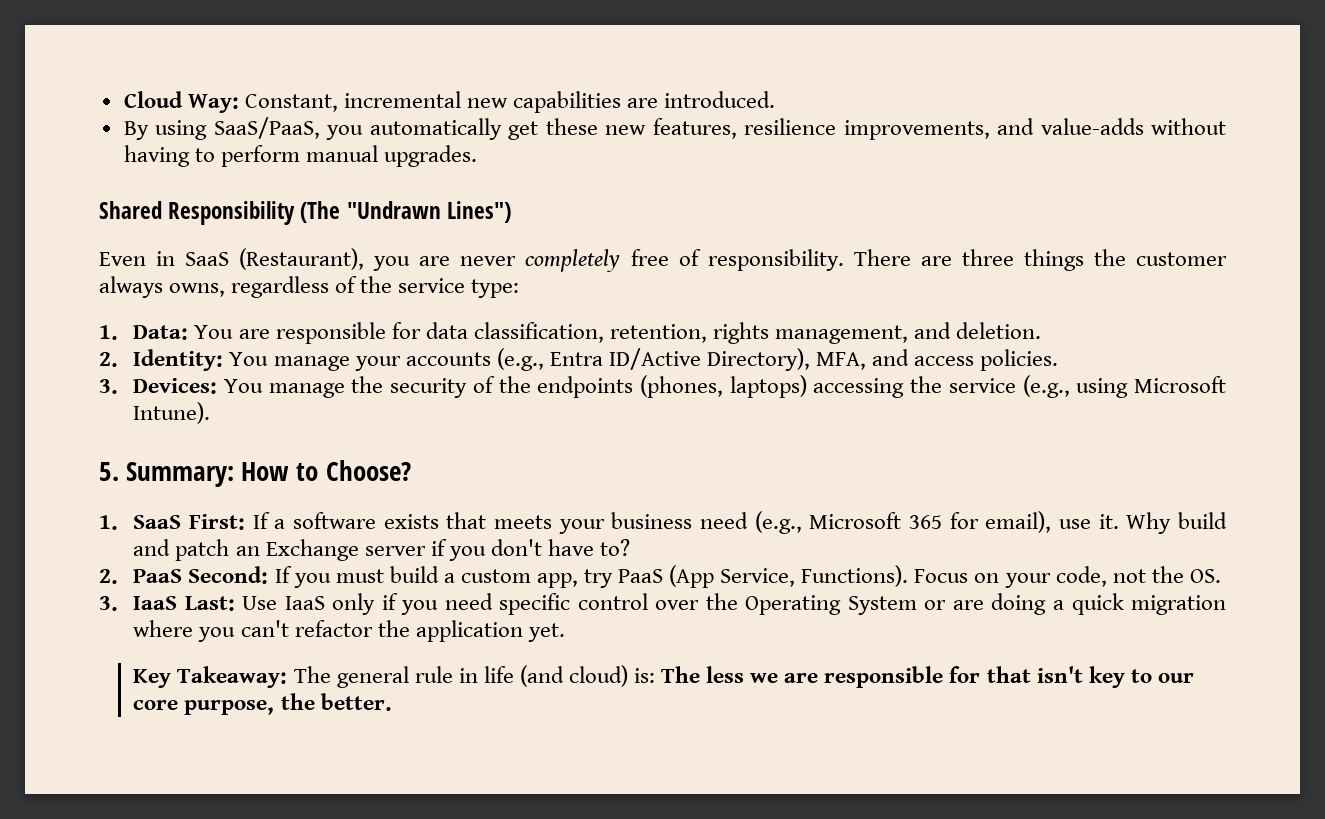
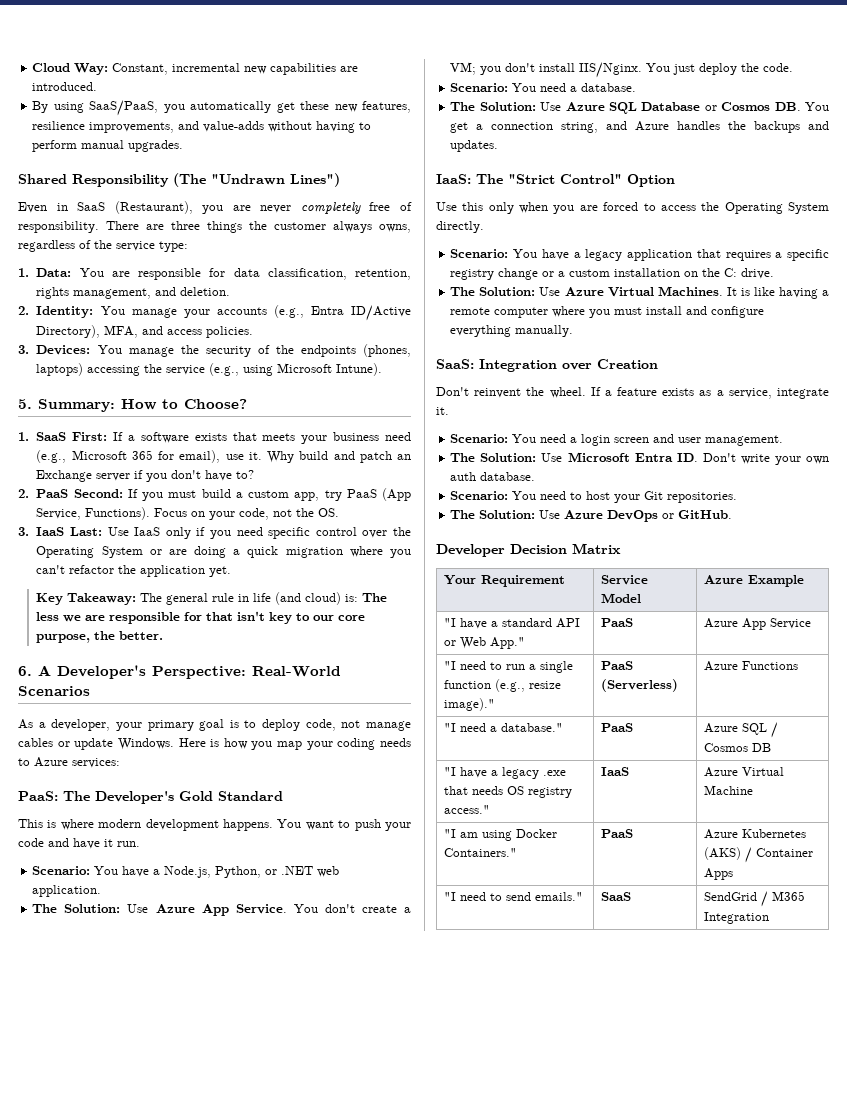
+ 6. A Developer's Perspective: Real-World Scenarios
+ As a developer, your primary goal is to deploy code, not manage cables or update Windows. Here is how you map your coding needs to Azure services:
+ PaaS: The Developer's Gold Standard
+ This is where modern development happens. You want to push your code and have it run.
+ Scenario: You have a Node.js, Python, or .NET web application.
+ The Solution: Use Azure App Service. You don't create a VM; you don't install IIS/Nginx. You just deploy the code.
+ Scenario: You need a database.
+ The Solution: Use Azure SQL Database or Cosmos DB. You get a connection string, and Azure handles the backups and updates.
+ IaaS: The "Strict Control" Option
+ Use this only when you are forced to access the Operating System directly.
+ Scenario: You have a legacy application that requires a specific registry change or a custom installation on the C: drive.
+ The Solution: Use Azure Virtual Machines. It is like having a remote computer where you must install and configure everything manually.
+ SaaS: Integration over Creation
+ Don't reinvent the wheel. If a feature exists as a service, integrate it.
+ Scenario: You need a login screen and user management.
+ The Solution: Use Microsoft Entra ID. Don't write your own auth database.
+ Scenario: You need to host your Git repositories.
+ The Solution: Use Azure DevOps or GitHub.
+ Developer Decision Matrix
+ Your Requirement | Service Model | Azure Example
+ "I have a standard API or Web App." | PaaS | Azure App Service
+ "I need to run a single function (e.g., resize image)." | PaaS (Serverless) | Azure Functions
+ "I need a database." | PaaS | Azure SQL / Cosmos DB
+ "I have a legacy .exe that needs OS registry access." | IaaS | Azure Virtual Machine
+ "I am using Docker Containers." | PaaS | Azure Kubernetes (AKS) / Container Apps
+ "I need to send emails." | SaaS | SendGrid / M365 Integration

